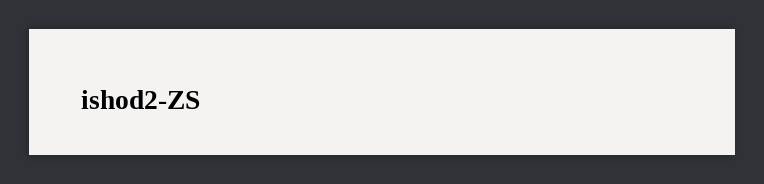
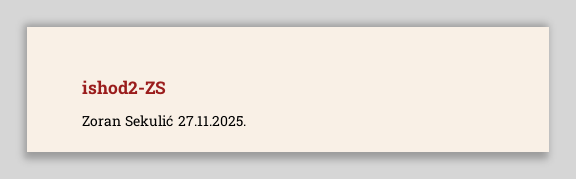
+ Zoran Sekulić 27.11.2025.

